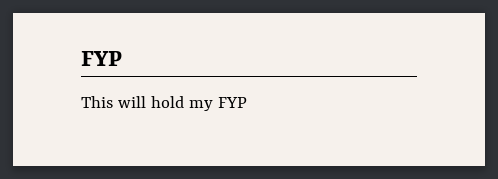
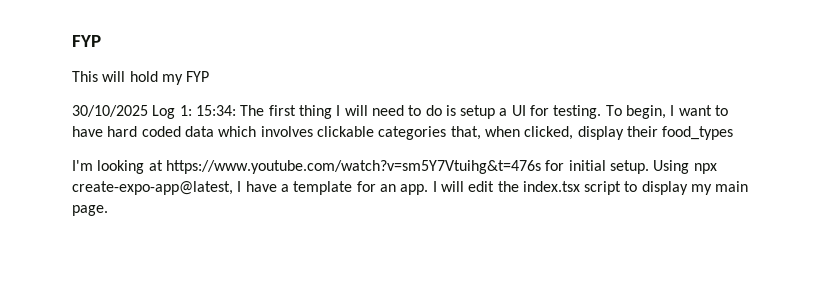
+ 30/10/2025 Log 1: 15:34: The first thing I will need to do is setup a UI for testing. To begin, I want to have hard coded data which involves clickable categories that, when clicked, display their food_types
+ I'm looking at https://www.youtube.com/watch?v=sm5Y7Vtuihg&t=476s for initial setup. Using npx create-expo-app@latest, I have a template for an app. I will edit the index.tsx script to display my main page.

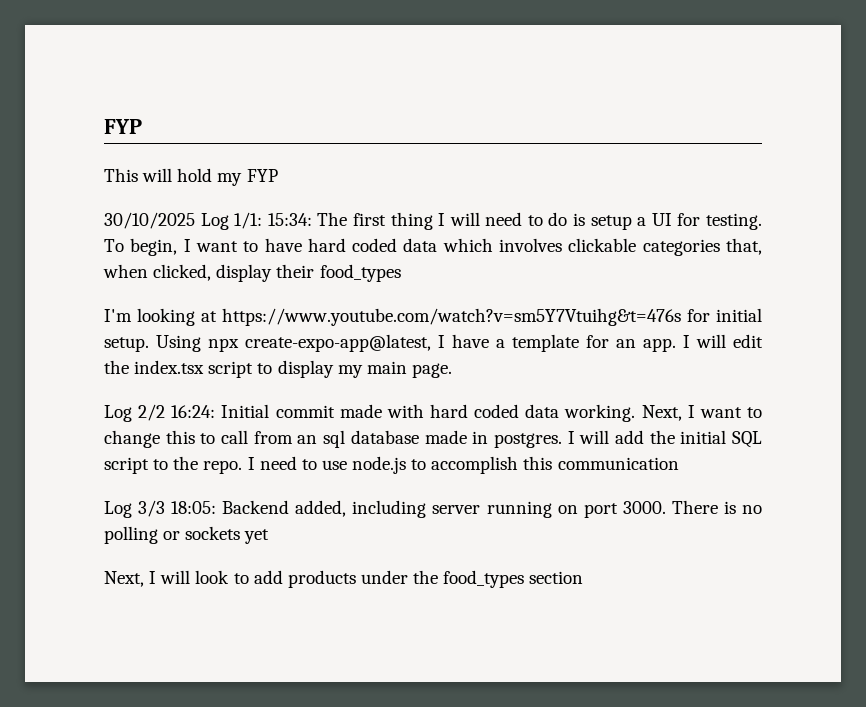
- 30/10/2025 Log 1: 15:34: The first thing I will need to do is setup a UI for testing.
+ 30/10/2025 Log 1/1: 15:34: The first thing I will need to do is setup a UI for testing.
+ Log 2/2 16:24: Initial commit made with hard coded data working. Next, I want to change this to call from an sql database made in postgres. I will add the initial SQL script to the repo. I need to use node.js to accomplish this communication
+ Log 3/3 18:05: Backend added, including server running on port 3000. There is no polling or sockets yet
+ Next, I will look to add products under the food_types section

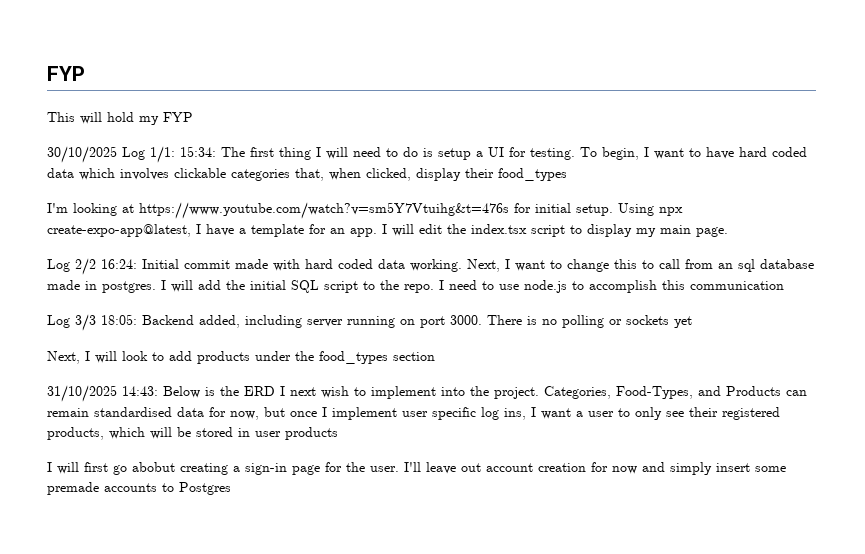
+ 31/10/2025 14:43: Below is the ERD I next wish to implement into the project. Categories, Food-Types, and Products can remain standardised data for now, but once I implement user specific log ins, I want a user to only see their registered products, which will be stored in user products
+ I will first go abobut creating a sign-in page for the user. I'll leave out account creation for now and simply insert some premade accounts to Postgres

